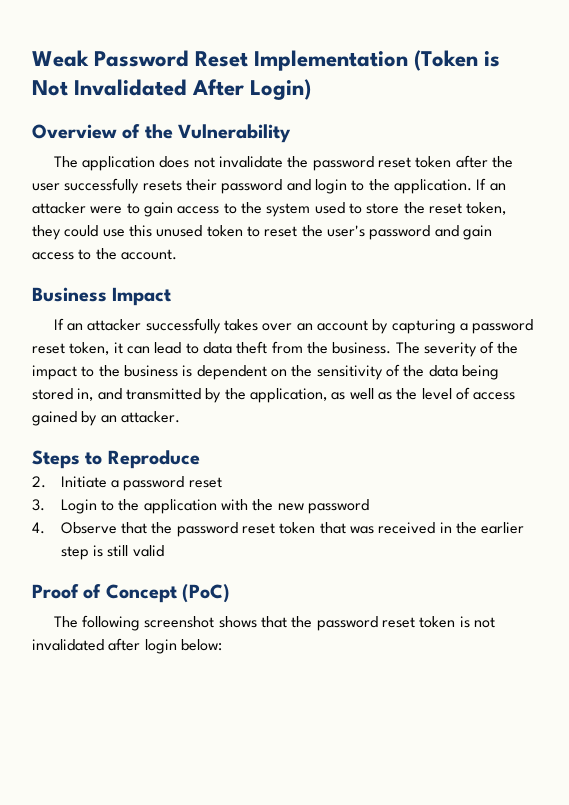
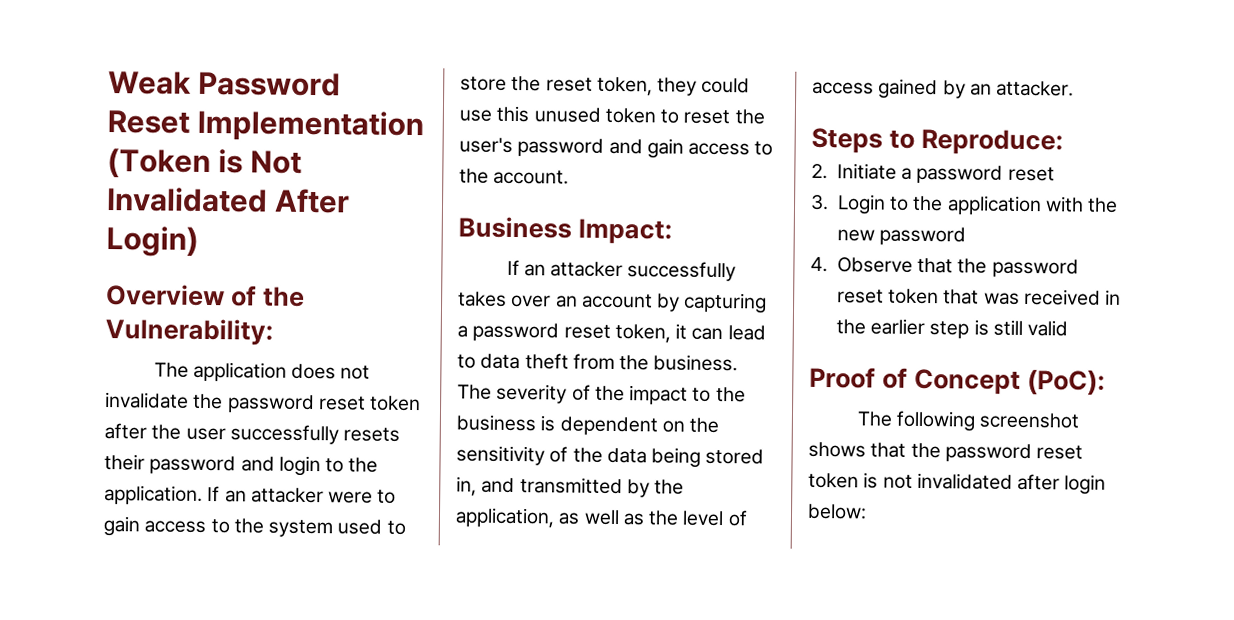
- Overview of the Vulnerability
+ Overview of the Vulnerability:
- Business Impact
+ Business Impact:
- Steps to Reproduce
+ Steps to Reproduce:
- Proof of Concept (PoC)
+ Proof of Concept (PoC):

